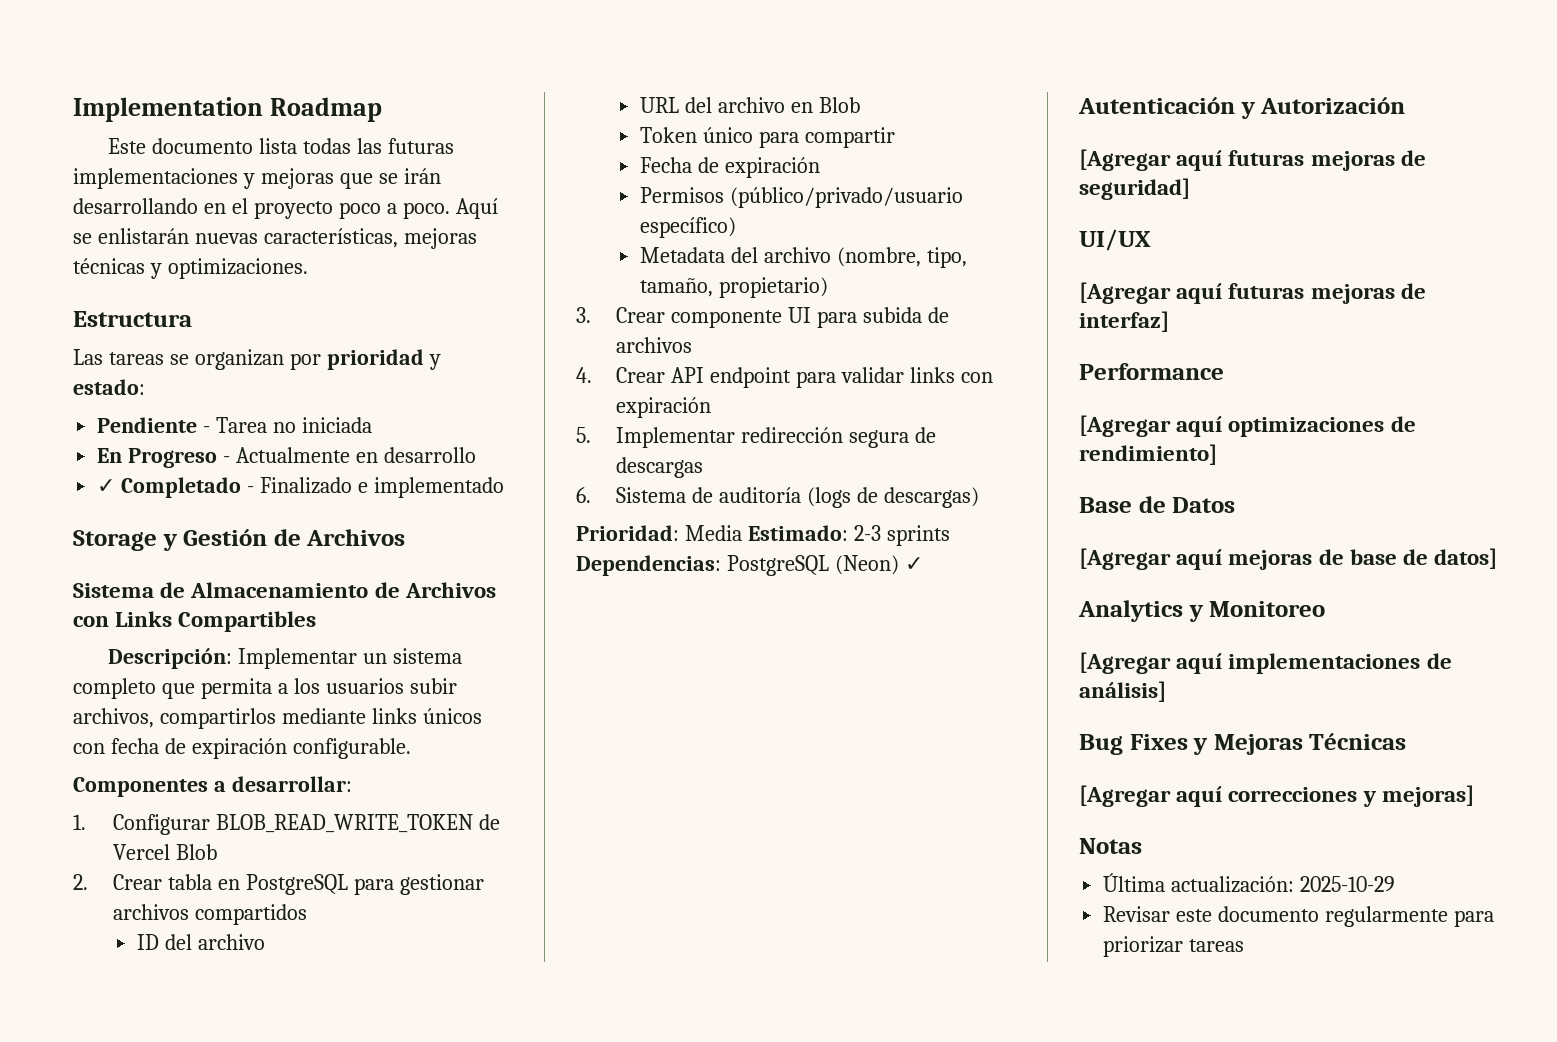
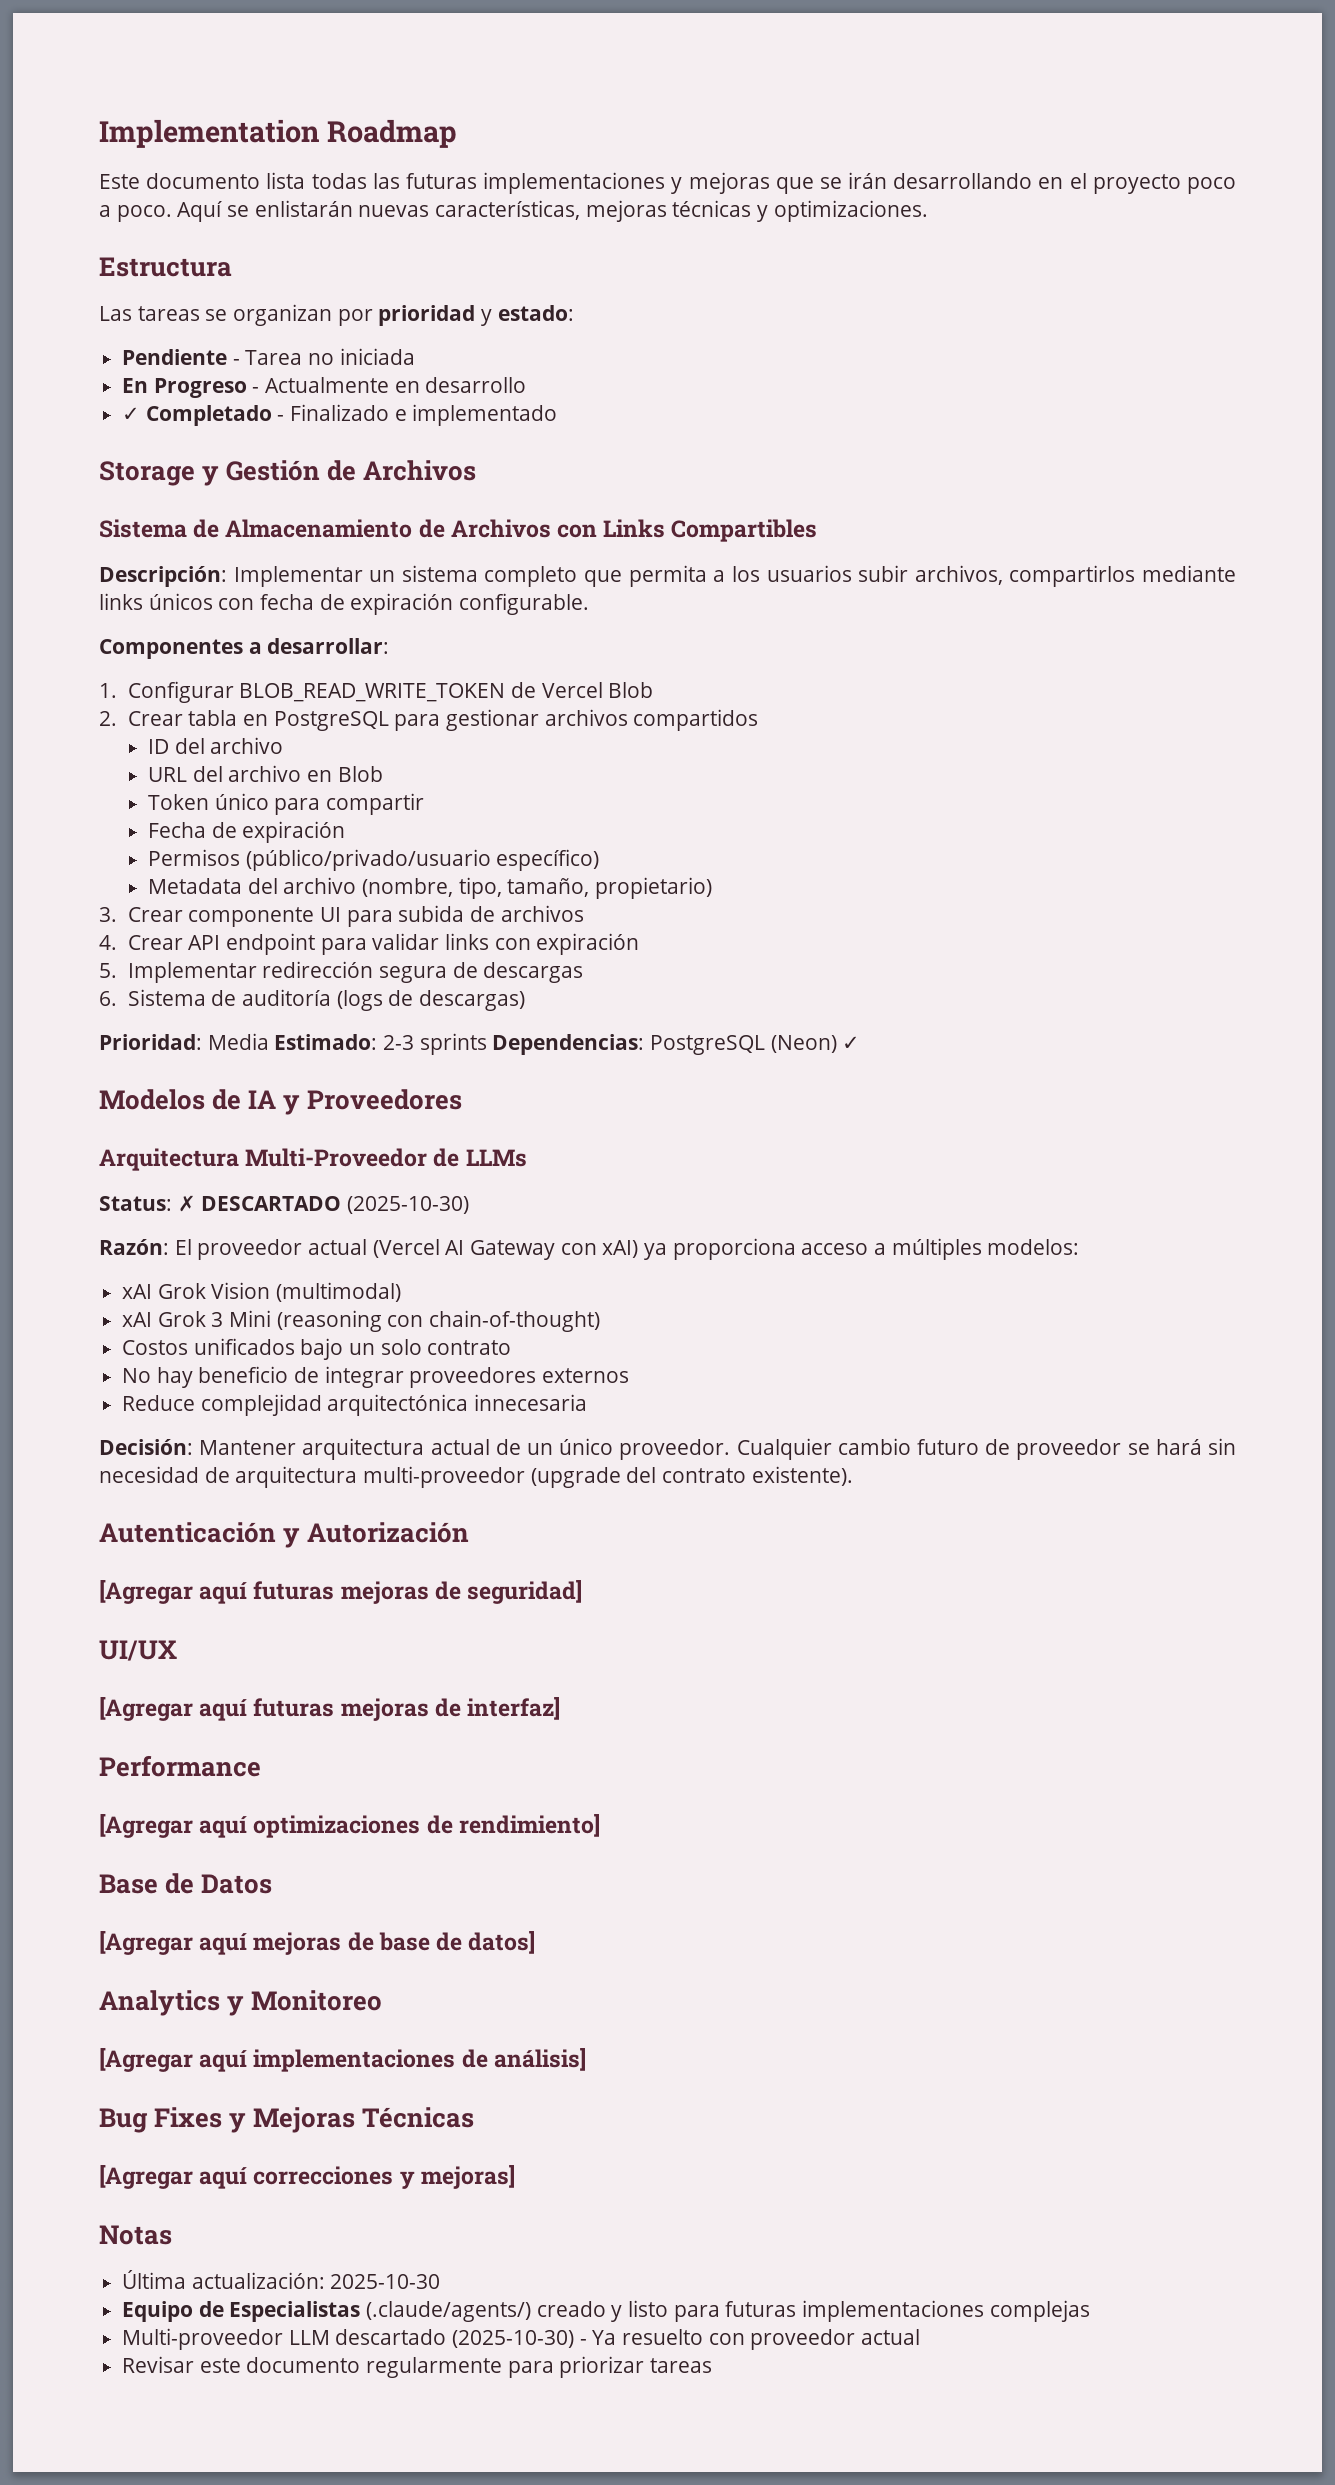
+ Modelos de IA y Proveedores
+ Arquitectura Multi-Proveedor de LLMs
+ Status: ✗ DESCARTADO (2025-10-30)
+ Razón: El proveedor actual (Vercel AI Gateway con xAI) ya proporciona acceso a múltiples modelos:
+ xAI Grok Vision (multimodal)
+ xAI Grok 3 Mini (reasoning con chain-of-thought)
+ Costos unificados bajo un solo contrato
+ No hay beneficio de integrar proveedores externos
+ Reduce complejidad arquitectónica innecesaria
+ Decisión: Mantener arquitectura actual de un único proveedor. Cualquier cambio futuro de proveedor se hará sin necesidad de arquitectura multi-proveedor (upgrade del contrato existente).
- Última actualización: 2025-10-29
+ Última actualización: 2025-10-30
+ Equipo de Especialistas (.claude/agents/) creado y listo para futuras implementaciones complejas
+ Multi-proveedor LLM descartado (2025-10-30) - Ya resuelto con proveedor actual

